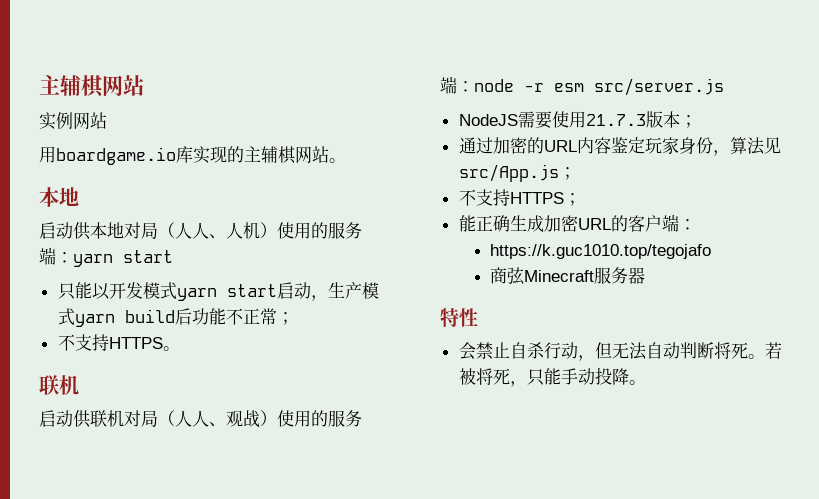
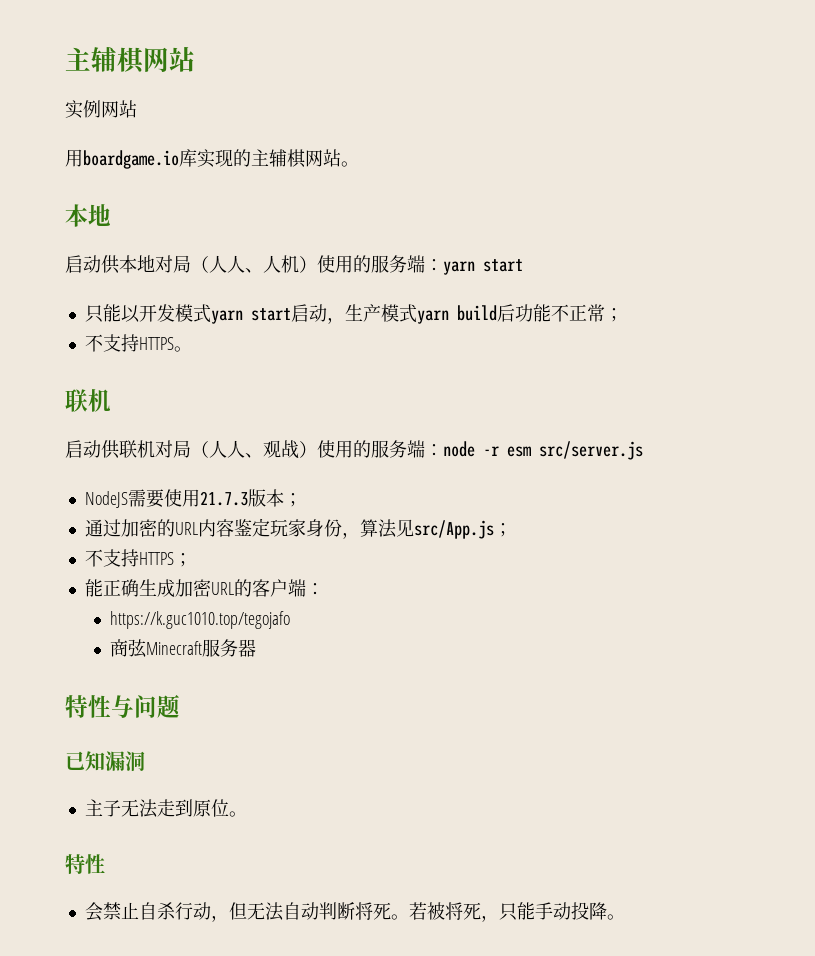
+ 特性与问题
+ 已知漏洞
+ 主子无法走到原位。

